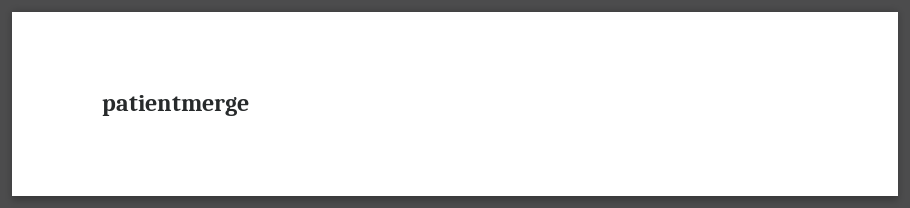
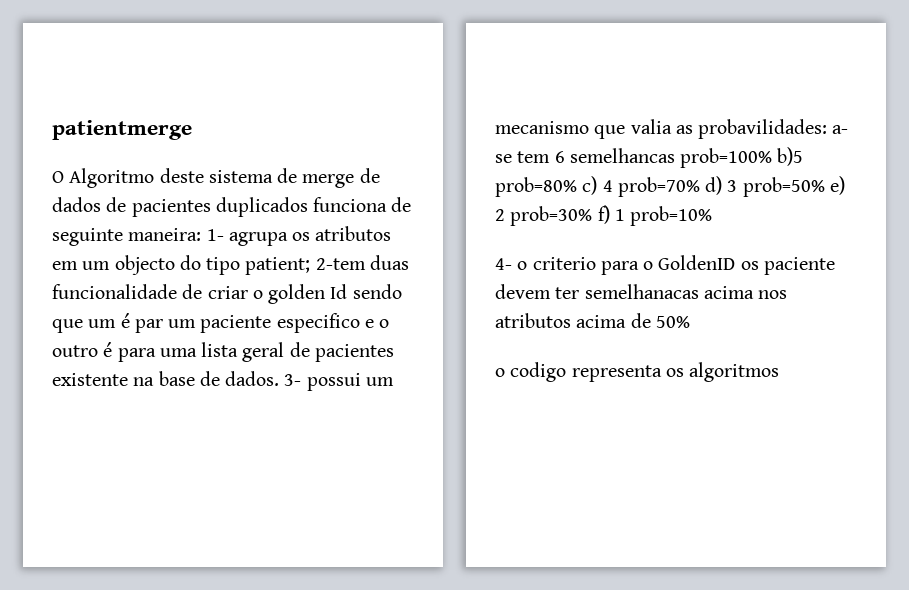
+ O Algoritmo deste sistema de merge de dados de pacientes duplicados funciona de seguinte maneira: 1- agrupa os atributos em um objecto do tipo patient; 2-tem duas funcionalidade de criar o golden Id sendo que um é par um paciente especifico e o outro é para uma lista geral de pacientes existente na base de dados. 3- possui um mecanismo que valia as probavilidades: a- se tem 6 semelhancas prob=100% b)5 prob=80% c) 4 prob=70% d) 3 prob=50% e) 2 prob=30% f) 1 prob=10%
+ 4- o criterio para o GoldenID os paciente devem ter semelhanacas acima nos atributos acima de 50%
+ o codigo representa os algoritmos

